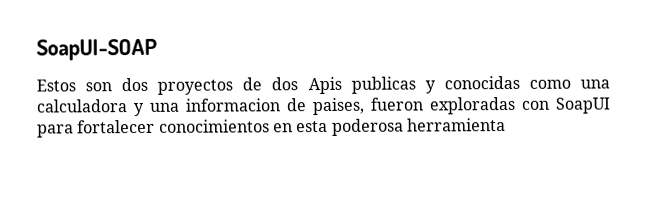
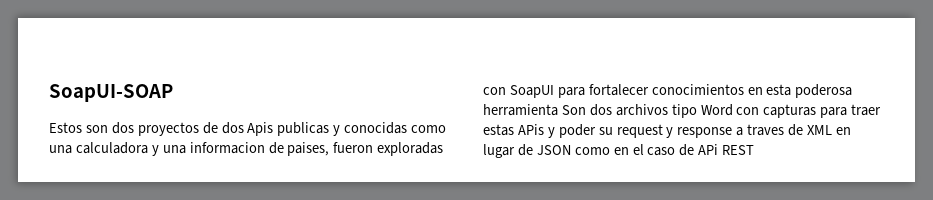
- Estos son dos proyectos de dos Apis publicas y conocidas como una calculadora y una informacion de paises, fueron exploradas con SoapUI para fortalecer conocimientos en esta poderosa herramienta
+ Estos son dos proyectos de dos Apis publicas y conocidas como una calculadora y una informacion de paises, fueron exploradas con SoapUI para fortalecer conocimientos en esta poderosa herramienta Son dos archivos tipo Word con capturas para traer estas APis y poder su request y response a traves de XML en lugar de JSON como en el caso de APi REST

